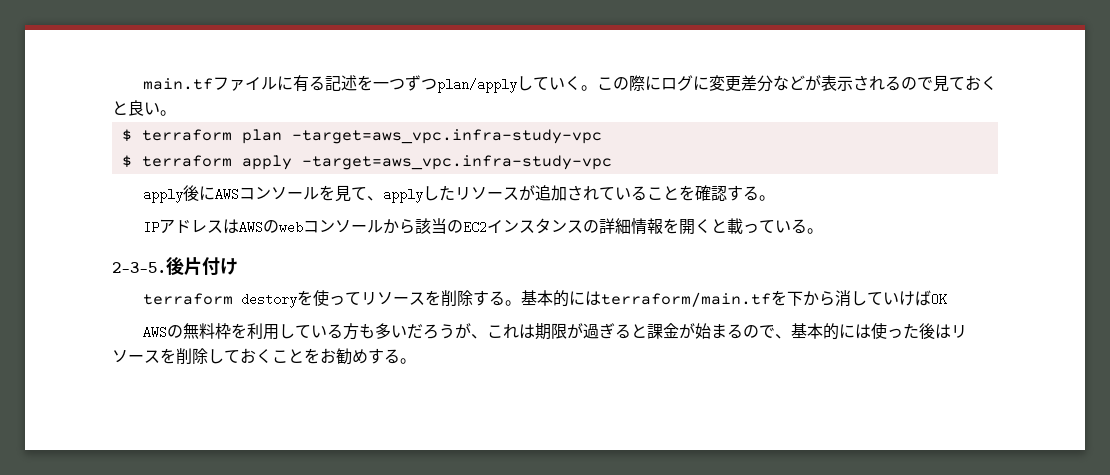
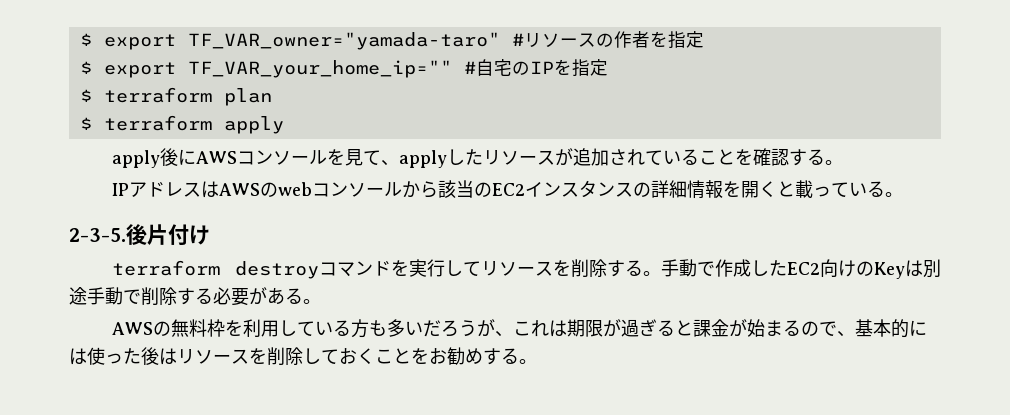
- main.tfファイルに有る記述を一つずつplan/applyしていく。この際にログに変更差分などが表示されるので見ておくと良い。
+ $ export TF_VAR_owner="yamada-taro" #リソースの作者を指定
+ $ export TF_VAR_your_home_ip="" #自宅のIPを指定
- $ terraform plan -target=aws_vpc.infra-study-vpc
+ $ terraform plan
- $ terraform apply -target=aws_vpc.infra-study-vpc
+ $ terraform apply
- terraform destoryを使ってリソースを削除する。
+ terraform destroyコマンドを実行してリソースを削除する。
- 基本的にはterraform/main.tfを下から消していけばOK
+ 手動で作成したEC2向けのKeyは別途手動で削除する必要がある。

